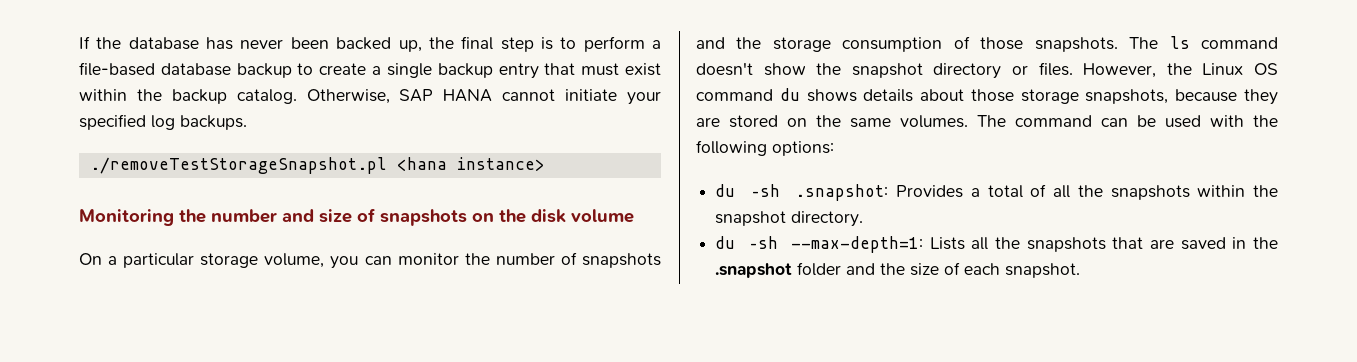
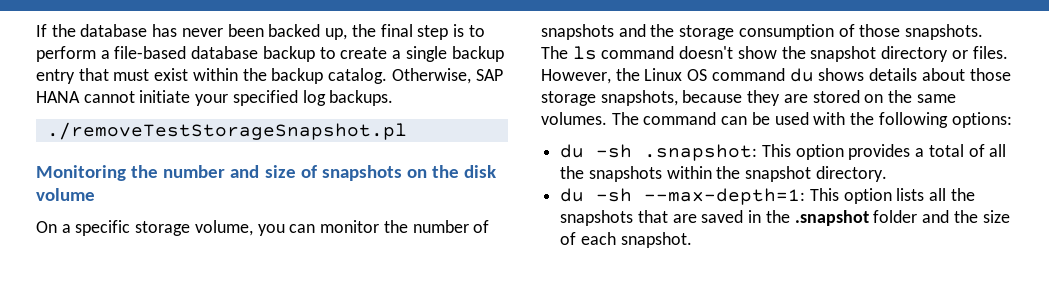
- ./removeTestStorageSnapshot.pl <hana instance>
+ ./removeTestStorageSnapshot.pl
- On a particular storage volume, you can monitor the number of snapshots and the storage consumption of those snapshots.
+ On a specific storage volume, you can monitor the number of snapshots and the storage consumption of those snapshots.
- du –sh .snapshot: Provides a total of all the snapshots within the snapshot directory.
+ du –sh .snapshot: This option provides a total of all the snapshots within the snapshot directory.
- du –sh --max-depth=1: Lists all the snapshots that are saved in the .snapshot folder and the size of each snapshot.
+ du –sh --max-depth=1: This option lists all the snapshots that are saved in the .snapshot folder and the size of each snapshot.

